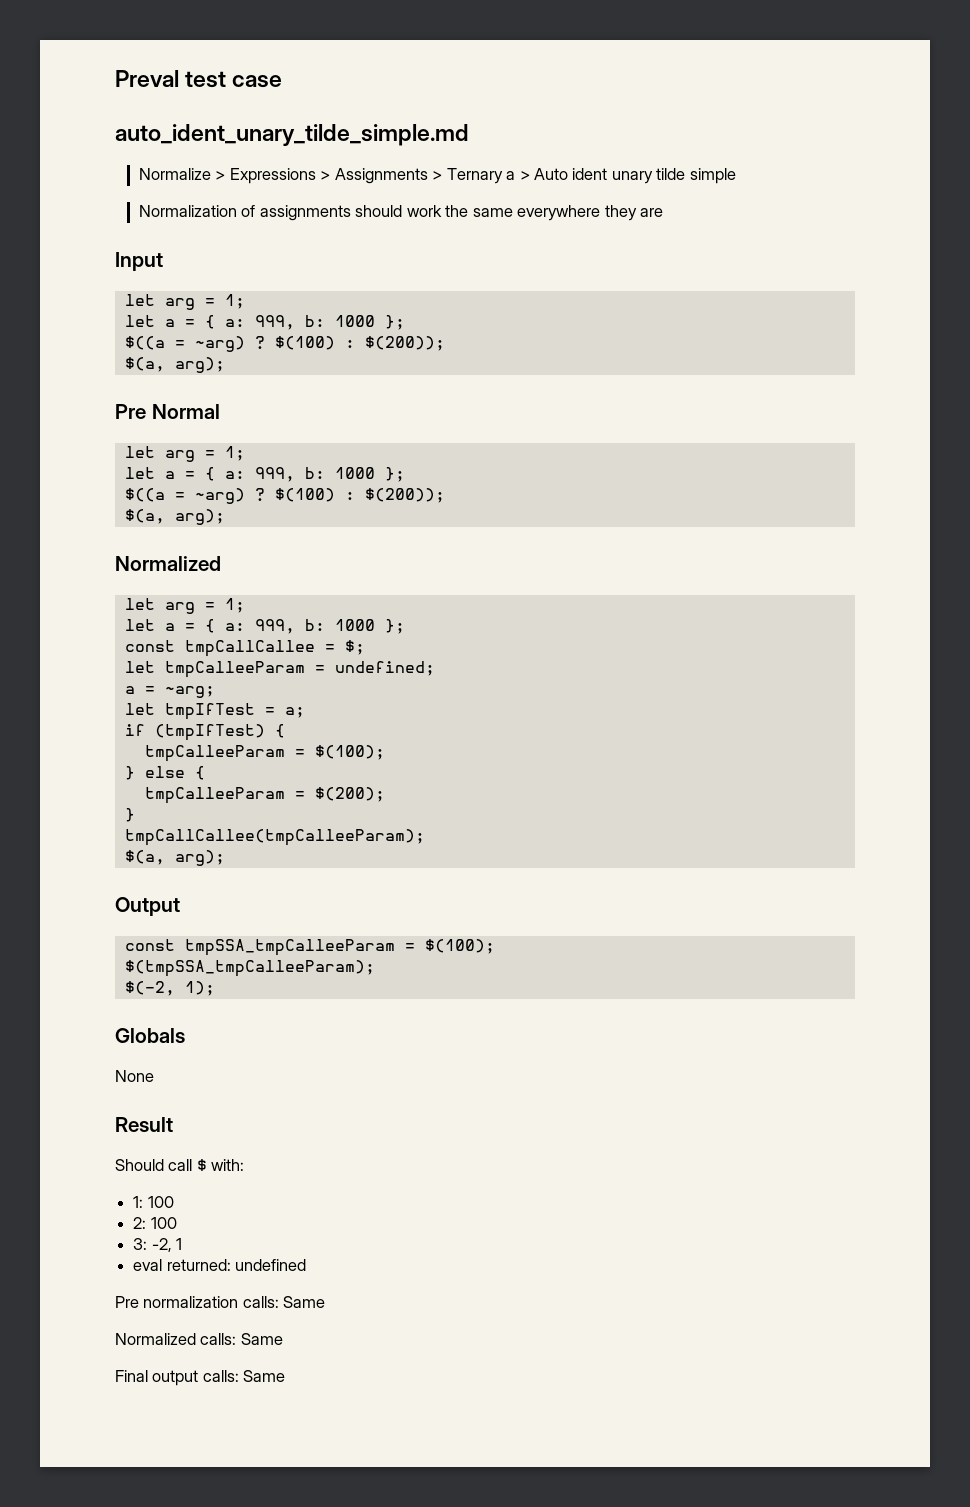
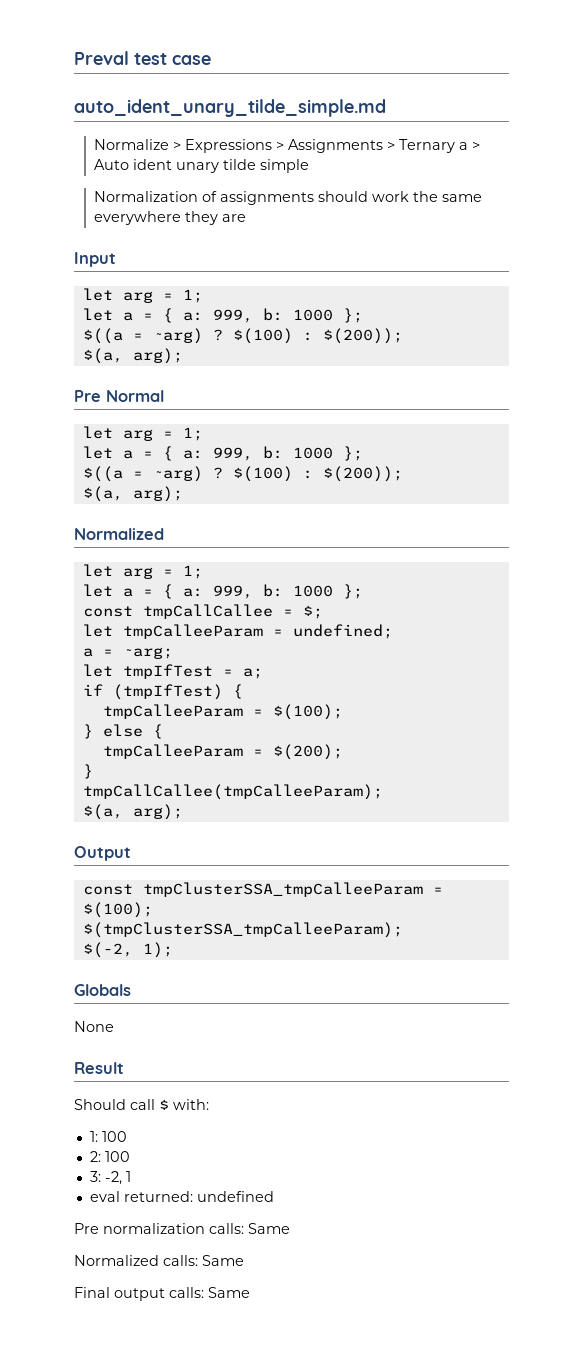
- const tmpSSA_tmpCalleeParam = $(100);
- $(tmpSSA_tmpCalleeParam);
+ const tmpClusterSSA_tmpCalleeParam = $(100);
+ $(tmpClusterSSA_tmpCalleeParam);

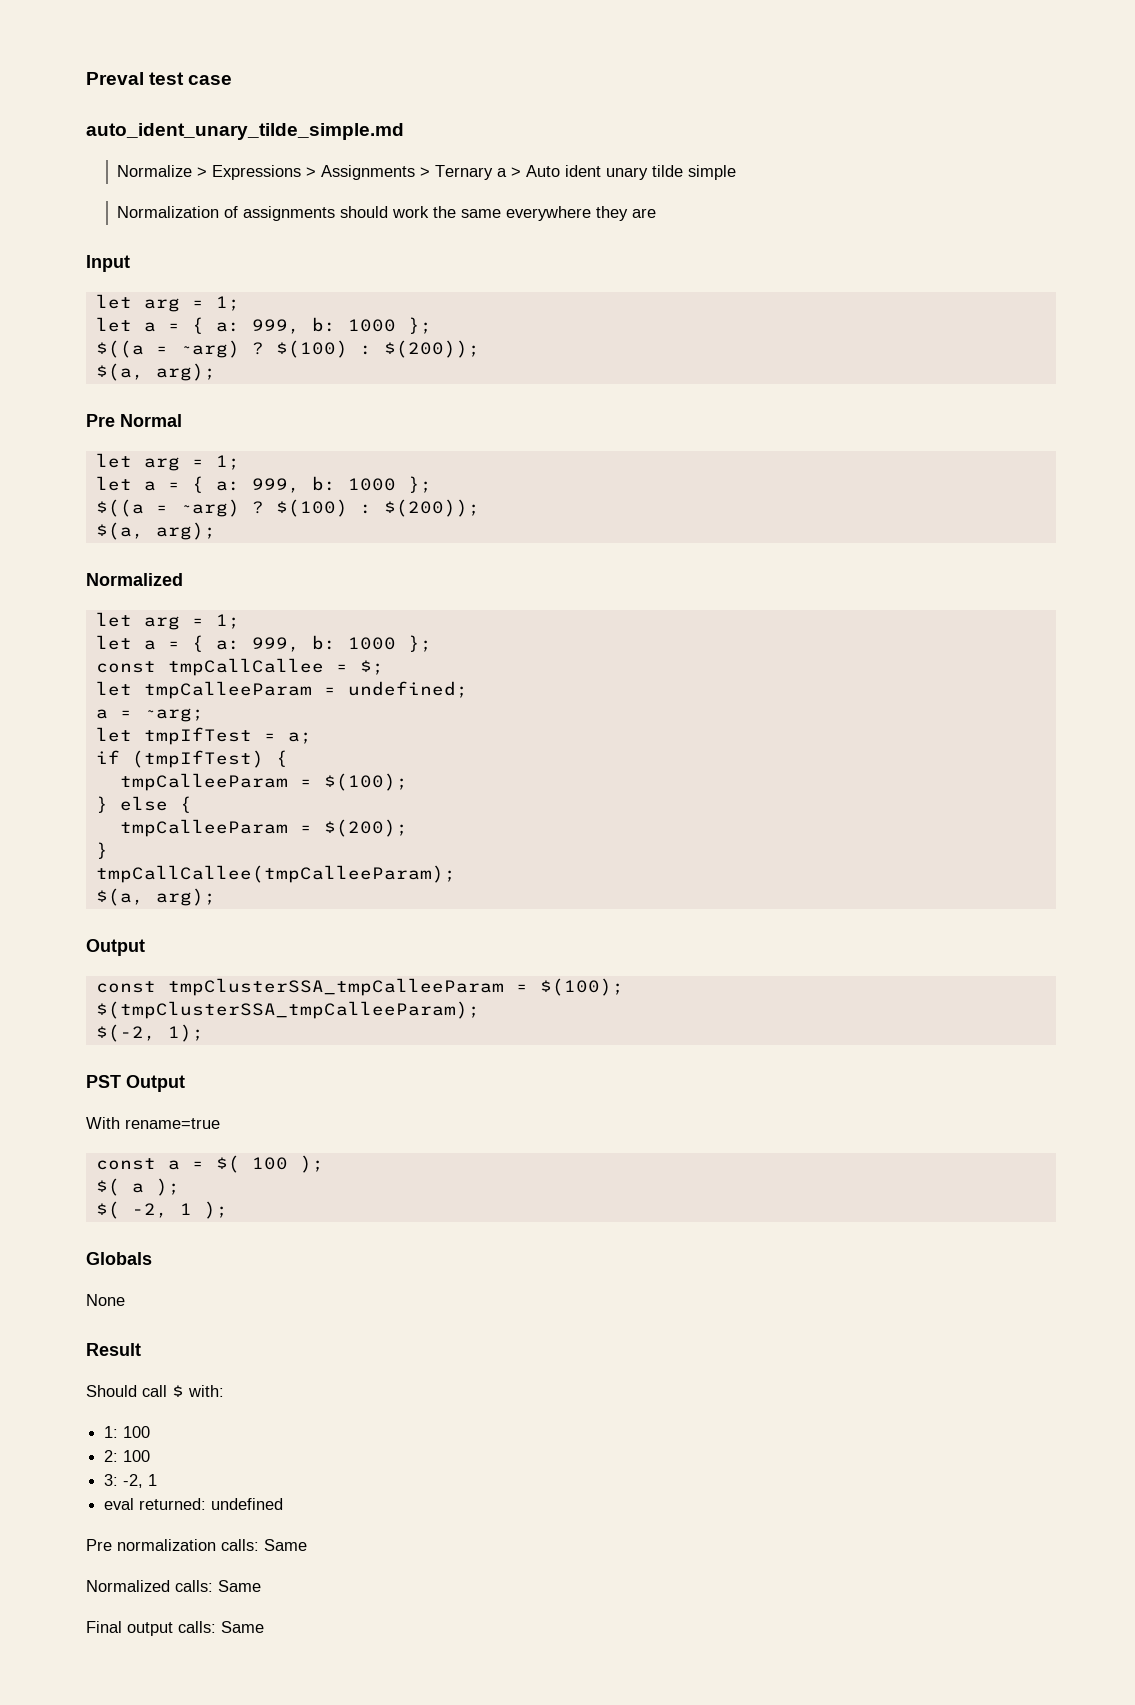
+ PST Output
+ With rename=true
+ const a = $( 100 );
+ $( a );
+ $( -2, 1 );

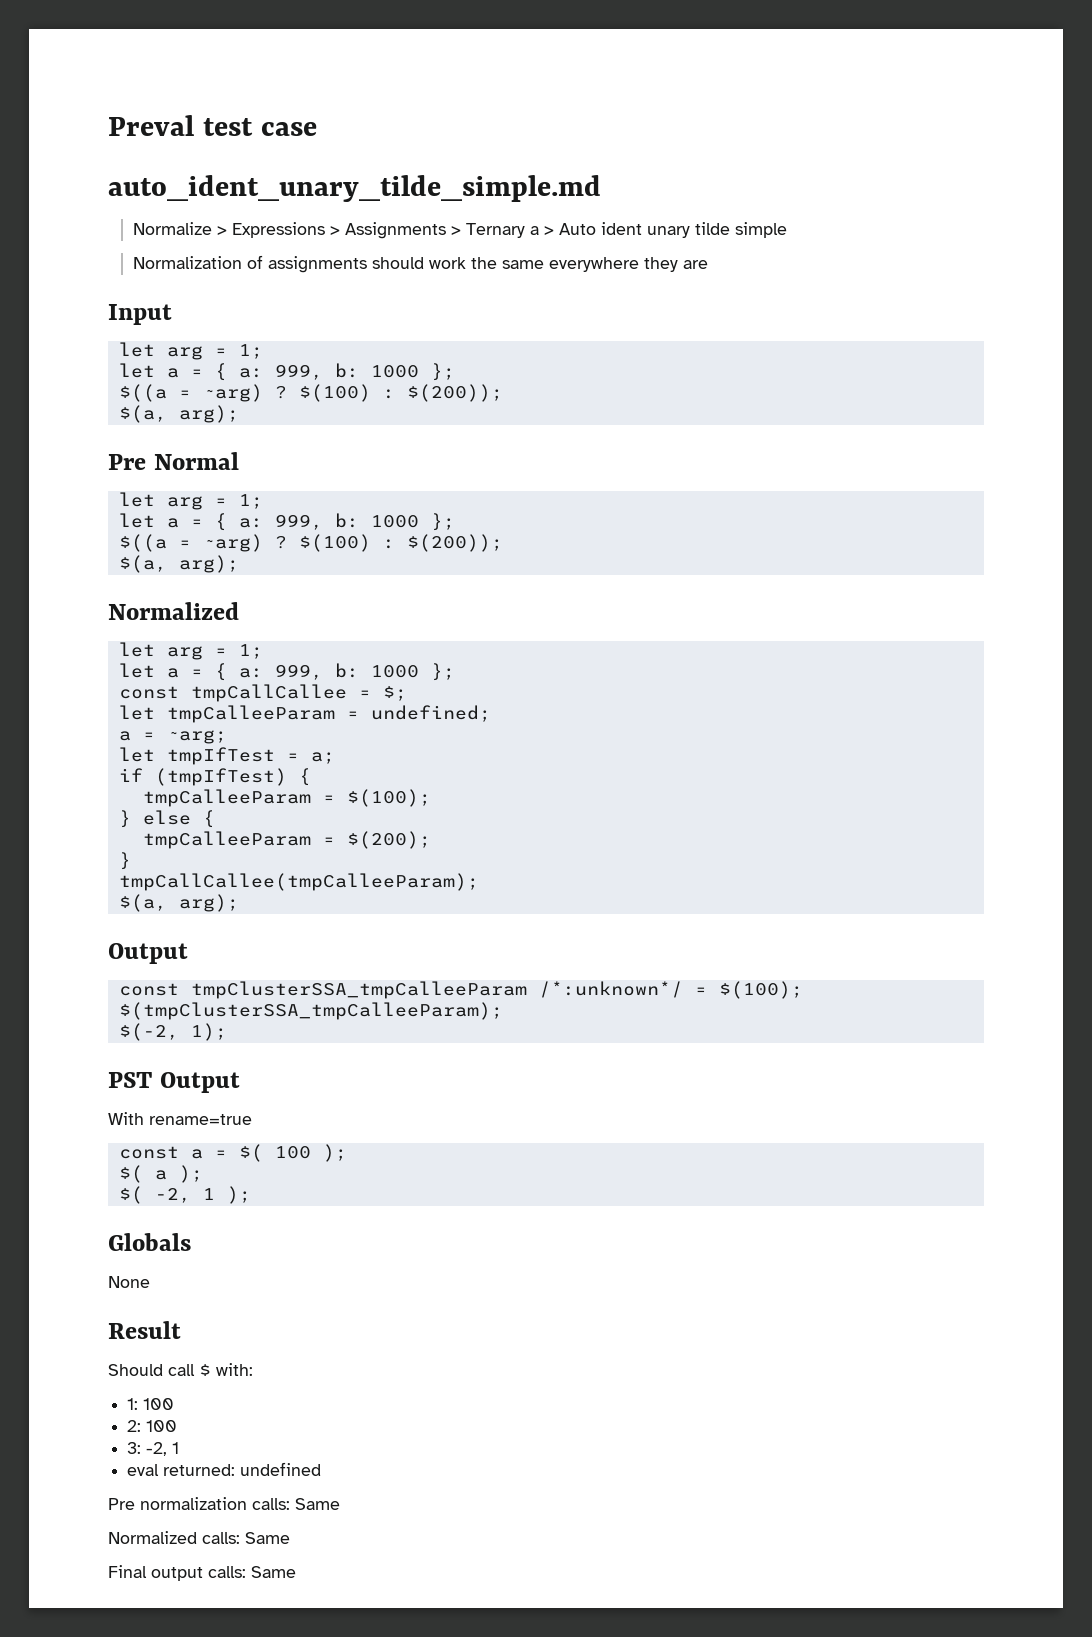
- const tmpClusterSSA_tmpCalleeParam = $(100);
+ const tmpClusterSSA_tmpCalleeParam /*:unknown*/ = $(100);

